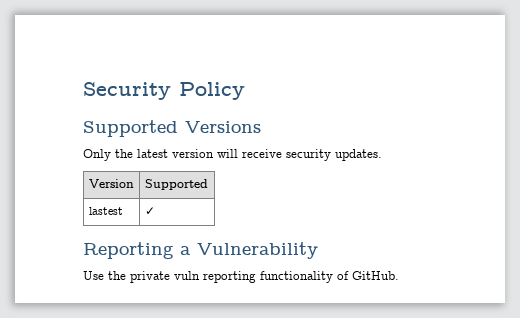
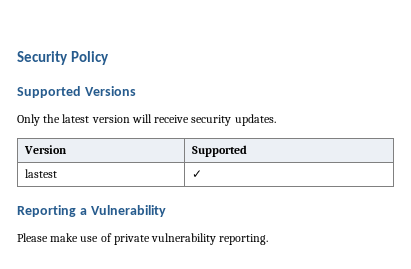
- Use the private vuln reporting functionality of GitHub.
+ Please make use of private vulnerability reporting.

